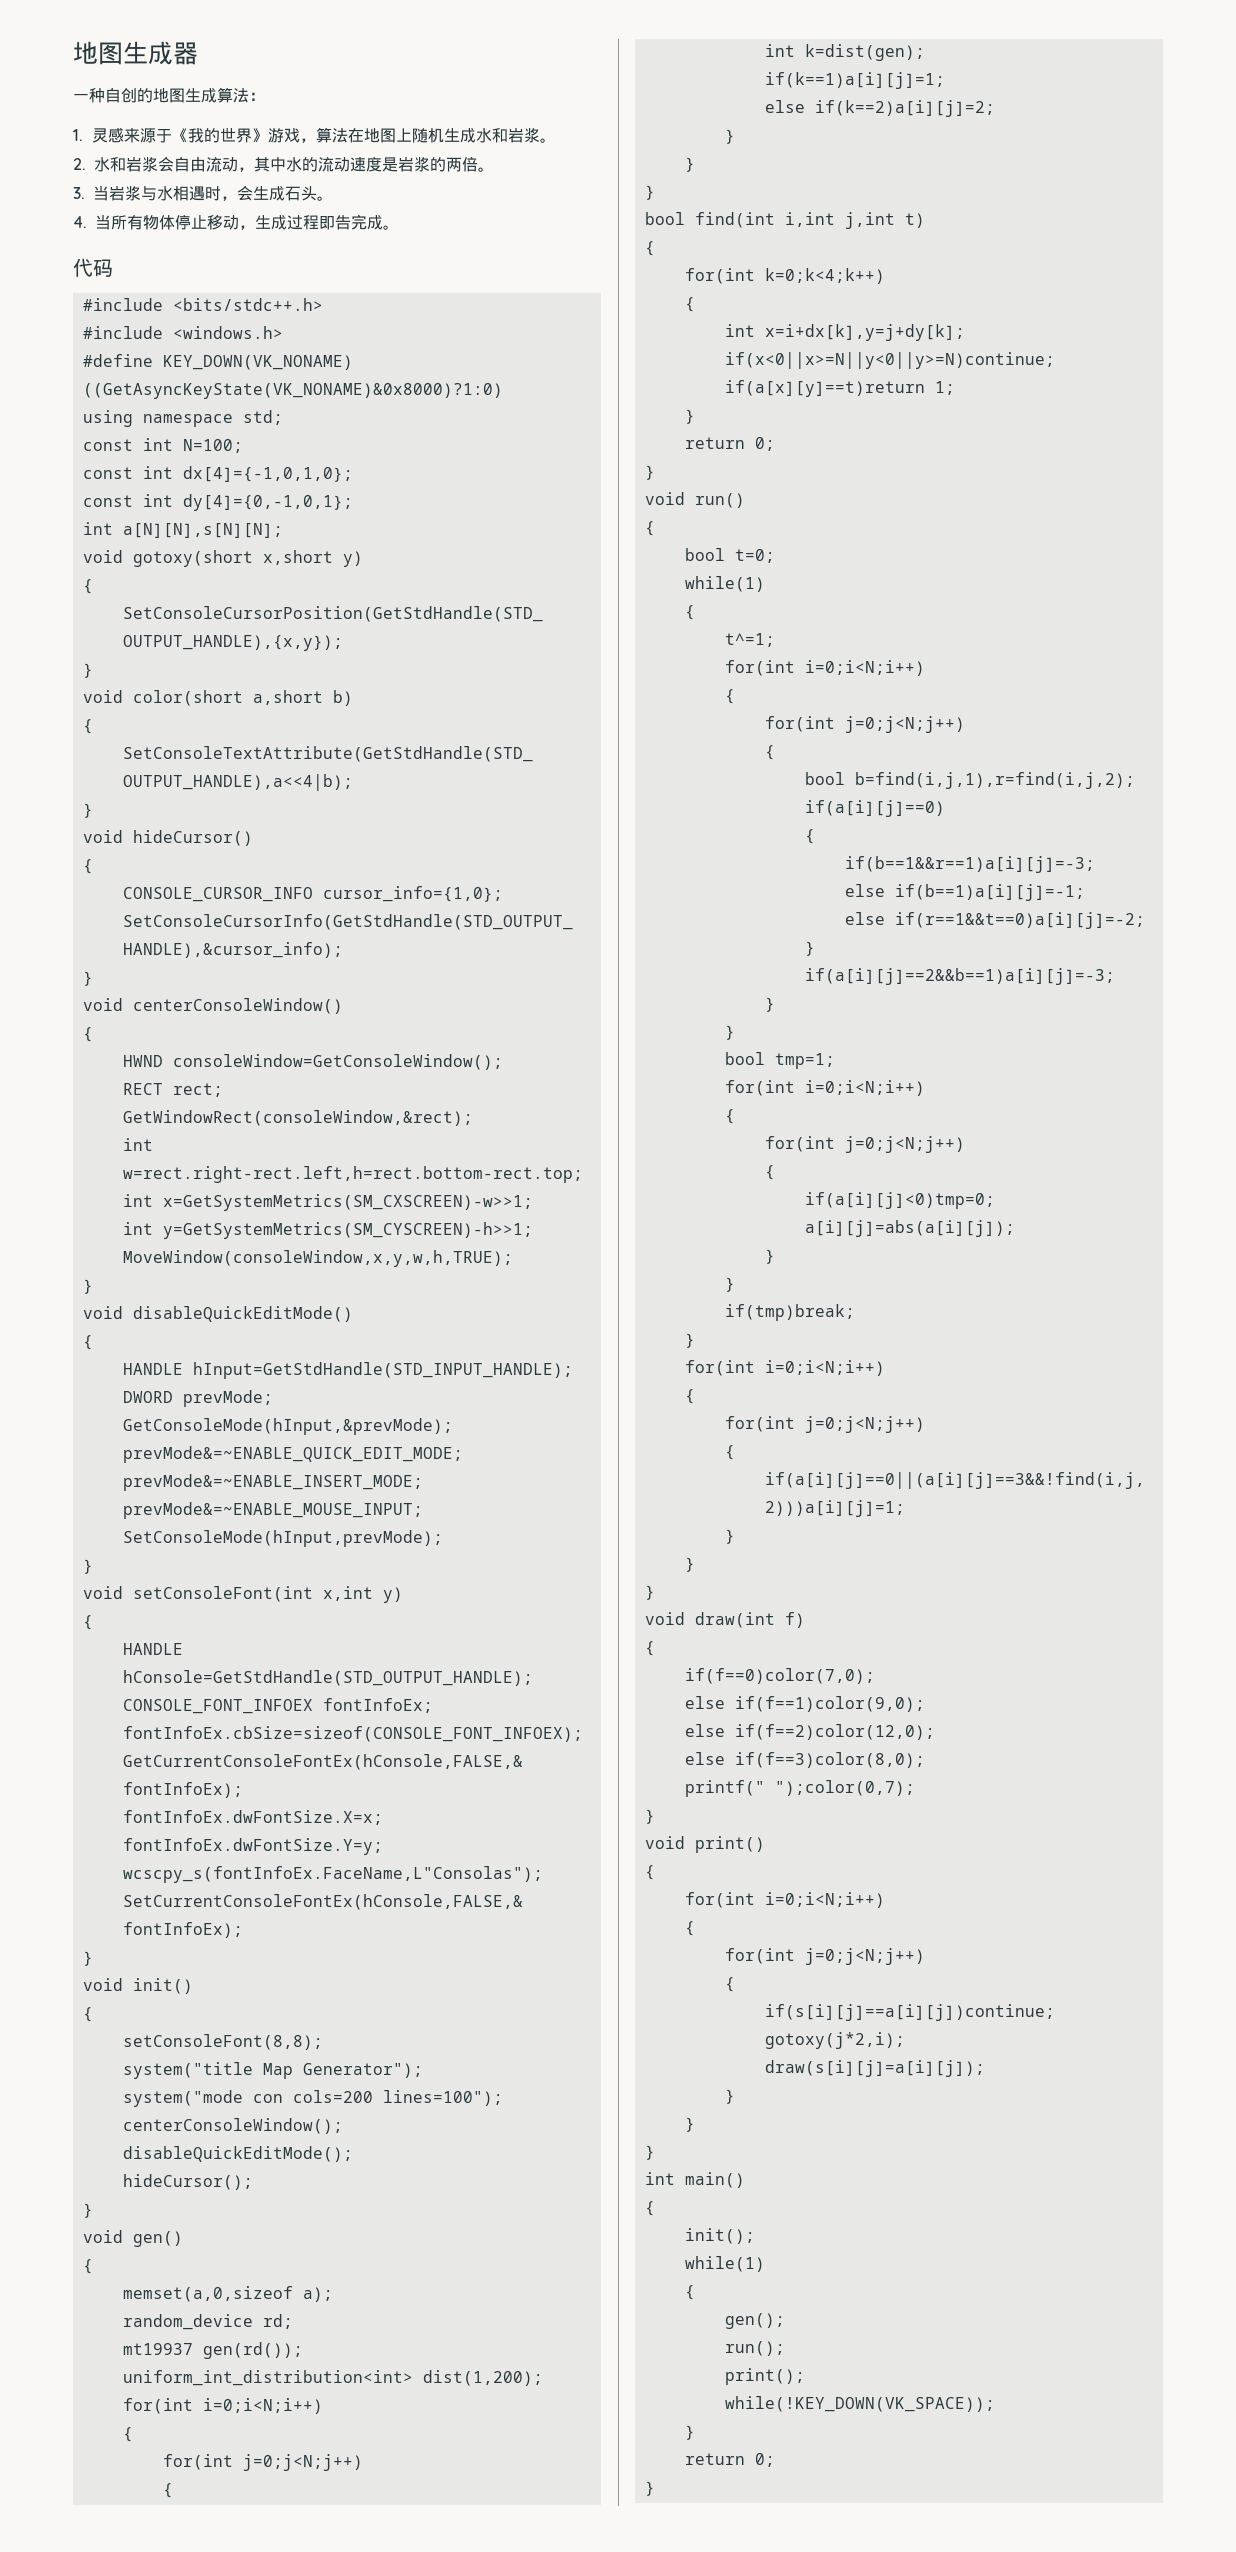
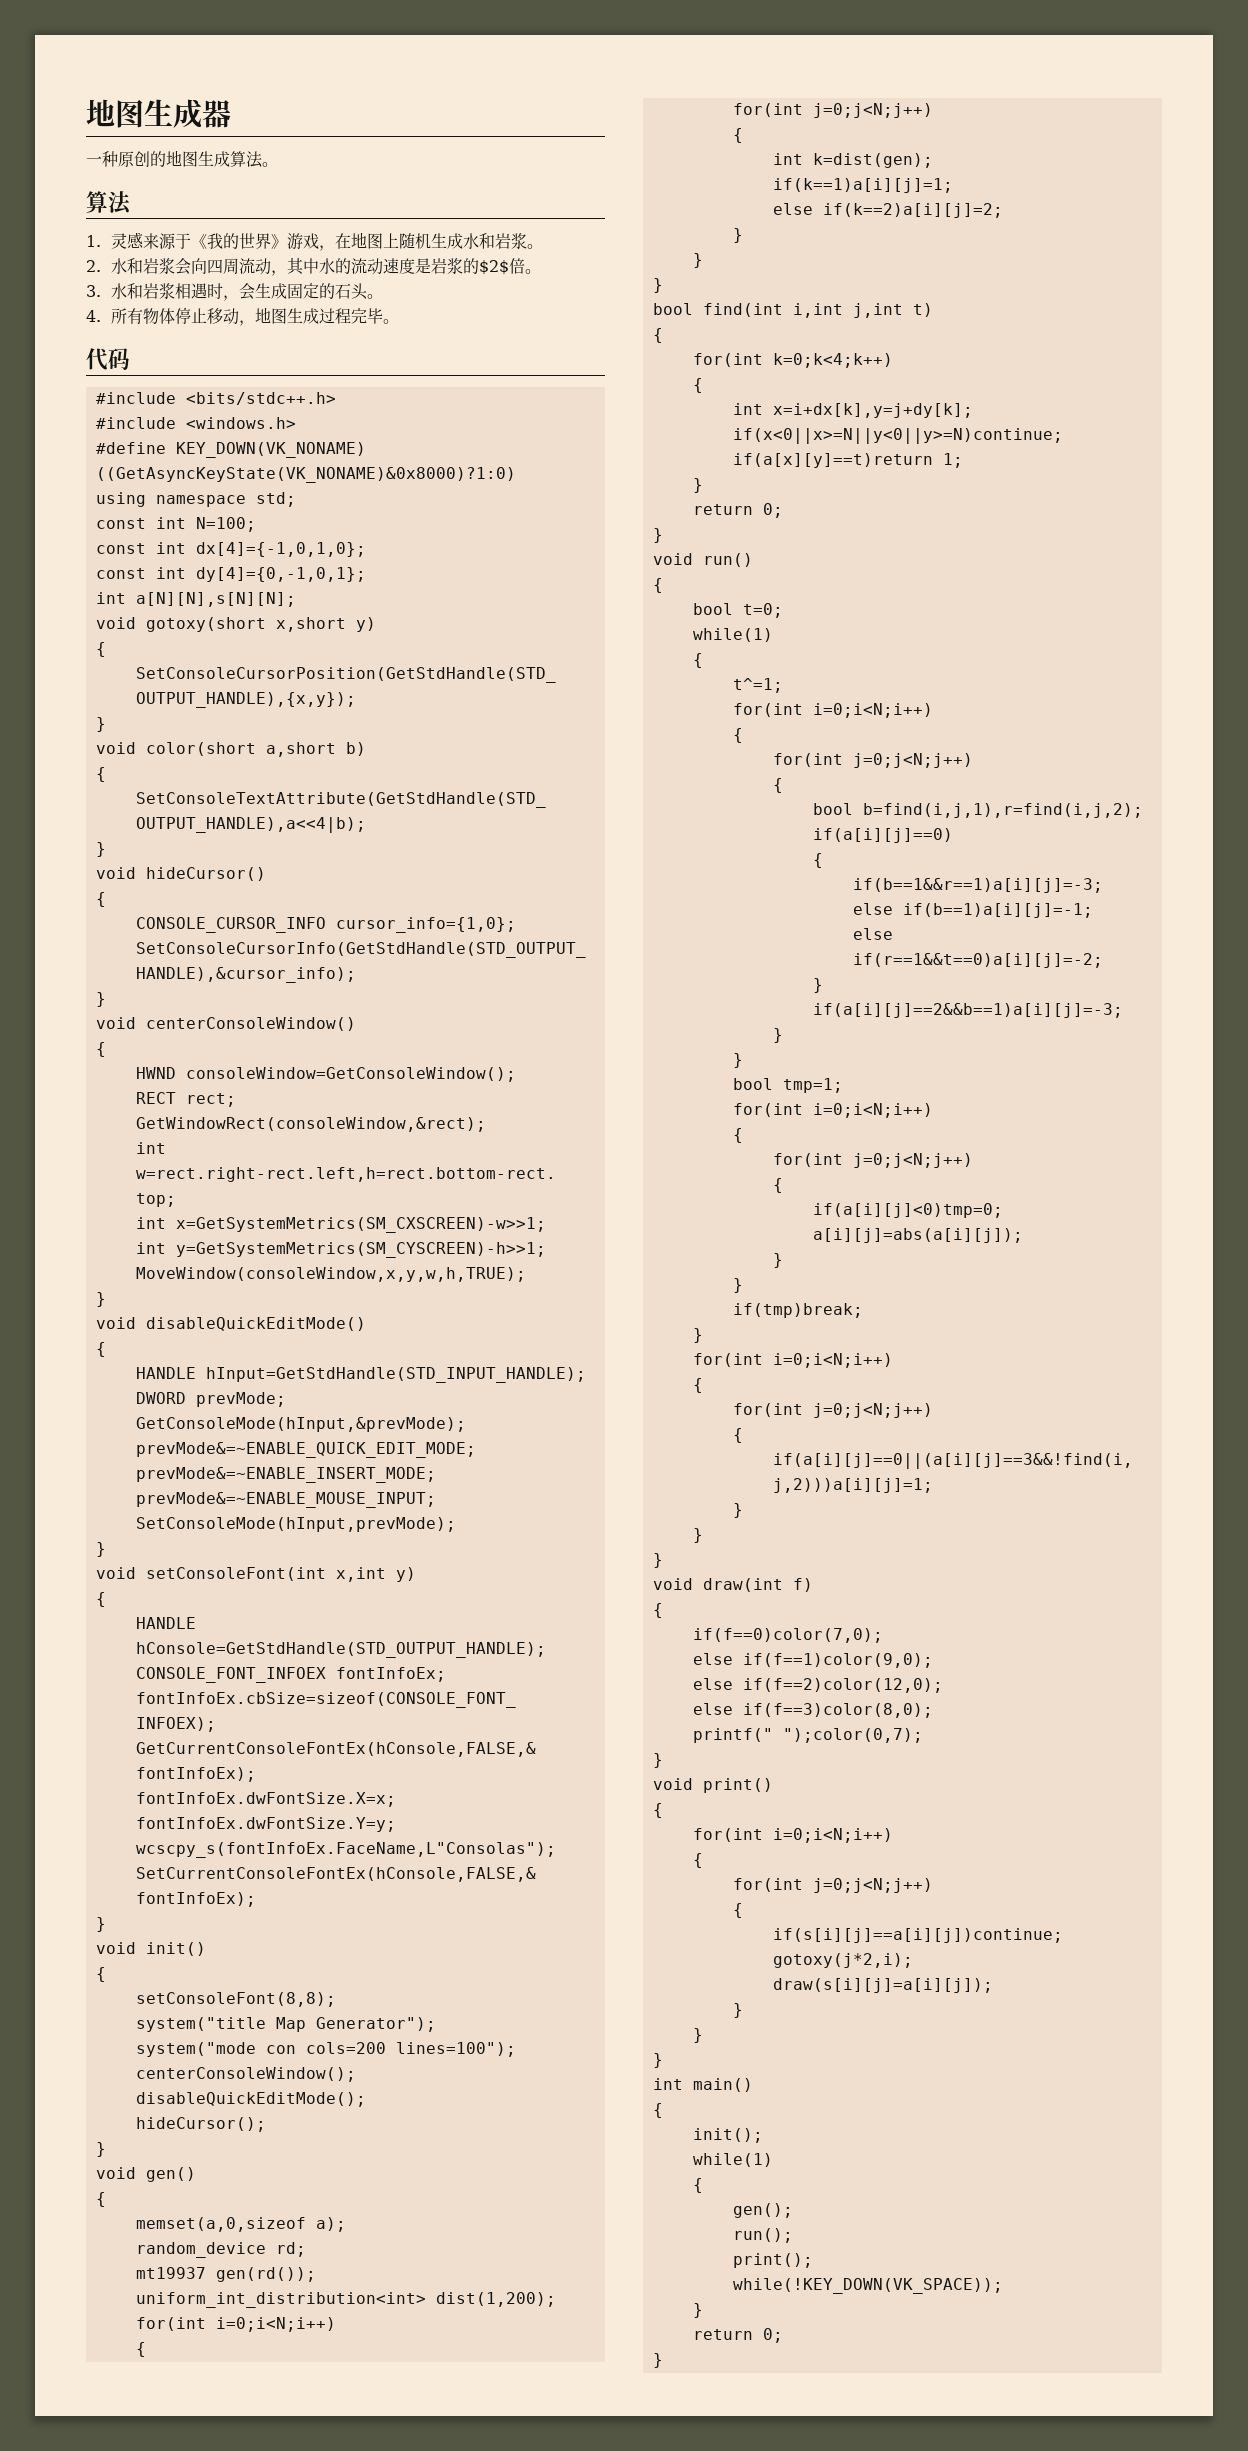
- 一种自创的地图生成算法：
+ 一种原创的地图生成算法。
+ 算法
- 1.灵感来源于《我的世界》游戏，算法在地图上随机生成水和岩浆。
+ 1.灵感来源于《我的世界》游戏，在地图上随机生成水和岩浆。
- 2.水和岩浆会自由流动，其中水的流动速度是岩浆的两倍。
+ 2.水和岩浆会向四周流动，其中水的流动速度是岩浆的$2$倍。
- 3.当岩浆与水相遇时，会生成石头。
+ 3.水和岩浆相遇时，会生成固定的石头。
- 4.当所有物体停止移动，生成过程即告完成。
+ 4.所有物体停止移动，地图生成过程完毕。

